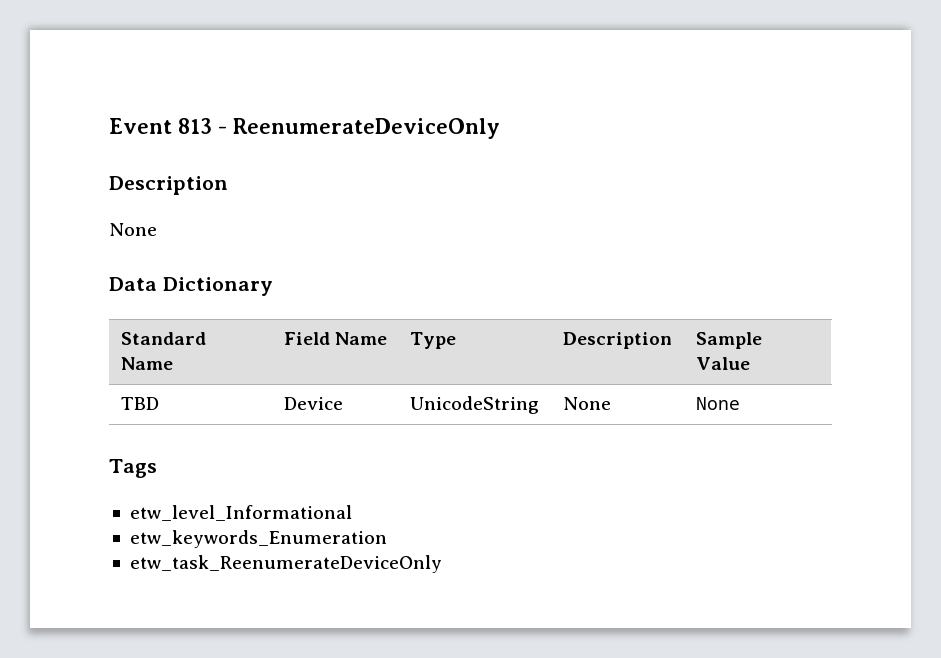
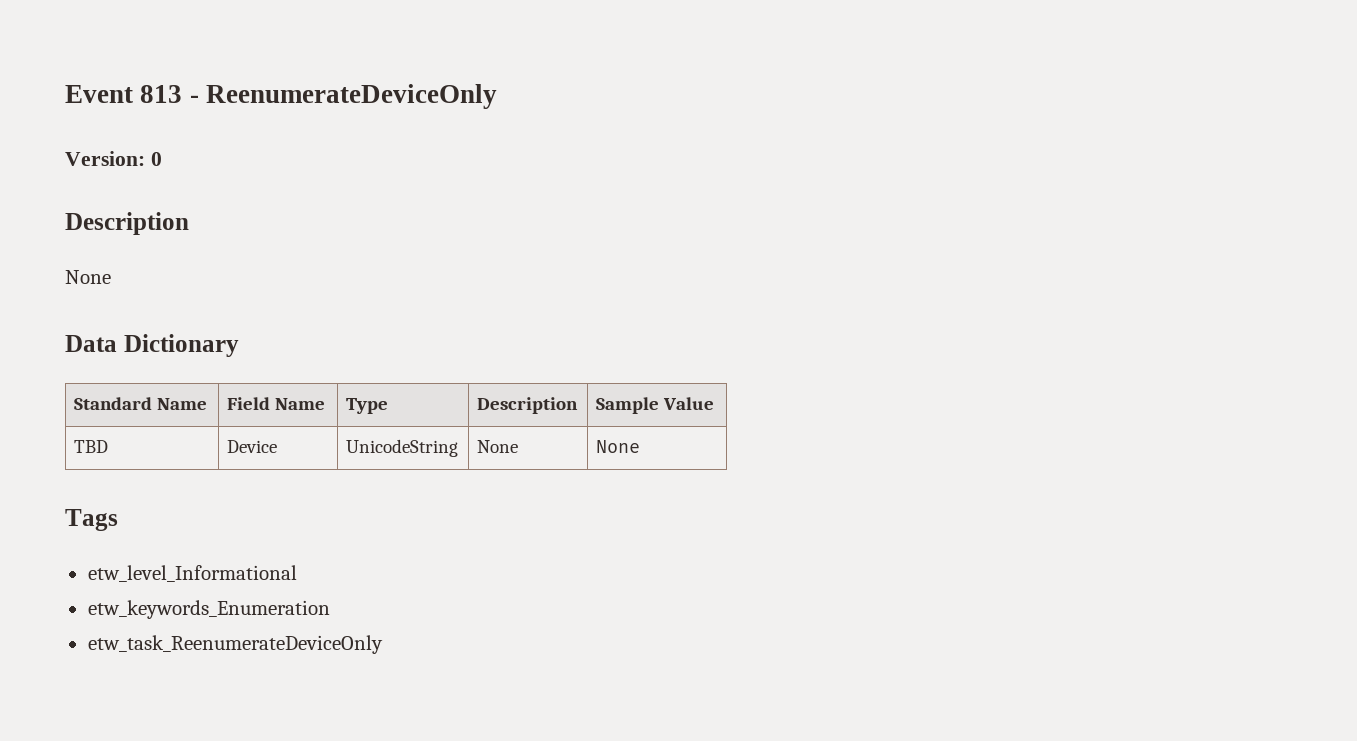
+ Version: 0

